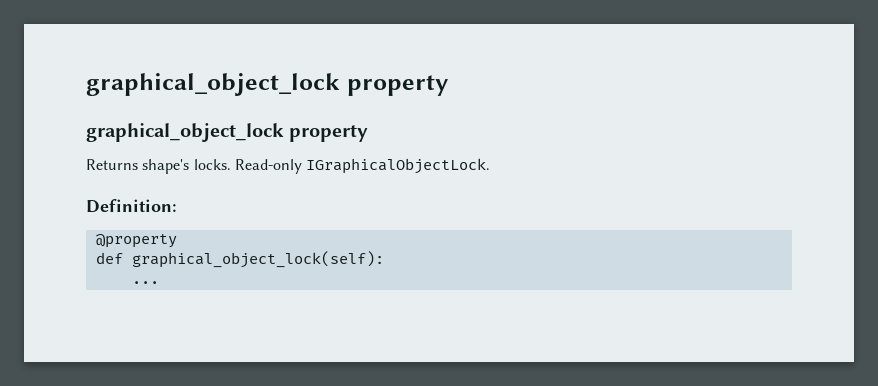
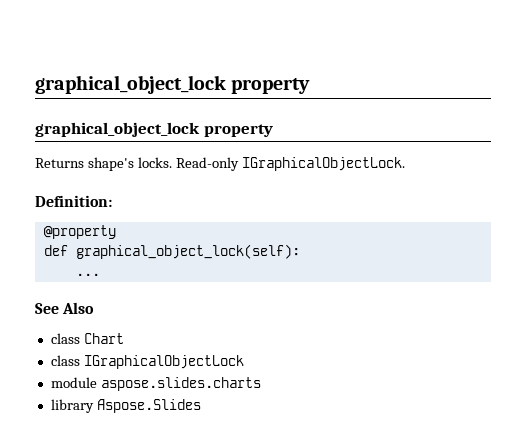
+ See Also
+ class Chart
+ class IGraphicalObjectLock
+ module aspose.slides.charts
+ library Aspose.Slides

